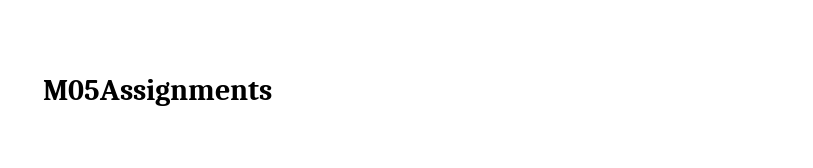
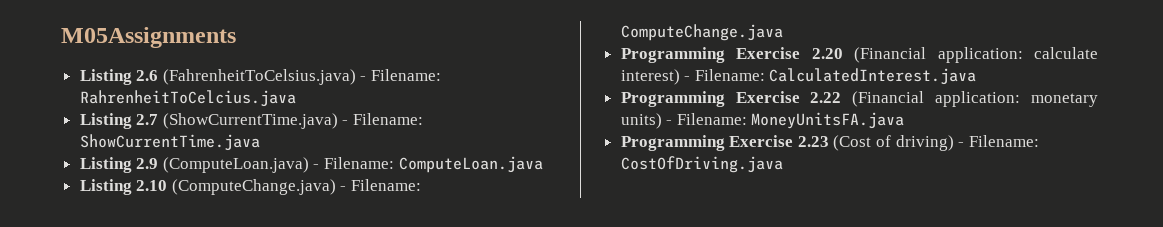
+ Listing 2.6 (FahrenheitToCelsius.java) - Filename: RahrenheitToCelcius.java
+ Listing 2.7 (ShowCurrentTime.java) - Filename: ShowCurrentTime.java
+ Listing 2.9 (ComputeLoan.java) - Filename: ComputeLoan.java
+ Listing 2.10 (ComputeChange.java) - Filename: ComputeChange.java
+ Programming Exercise 2.20 (Financial application: calculate interest) - Filename: CalculatedInterest.java
+ Programming Exercise 2.22 (Financial application: monetary units) - Filename: MoneyUnitsFA.java
+ Programming Exercise 2.23 (Cost of driving) - Filename: CostOfDriving.java

